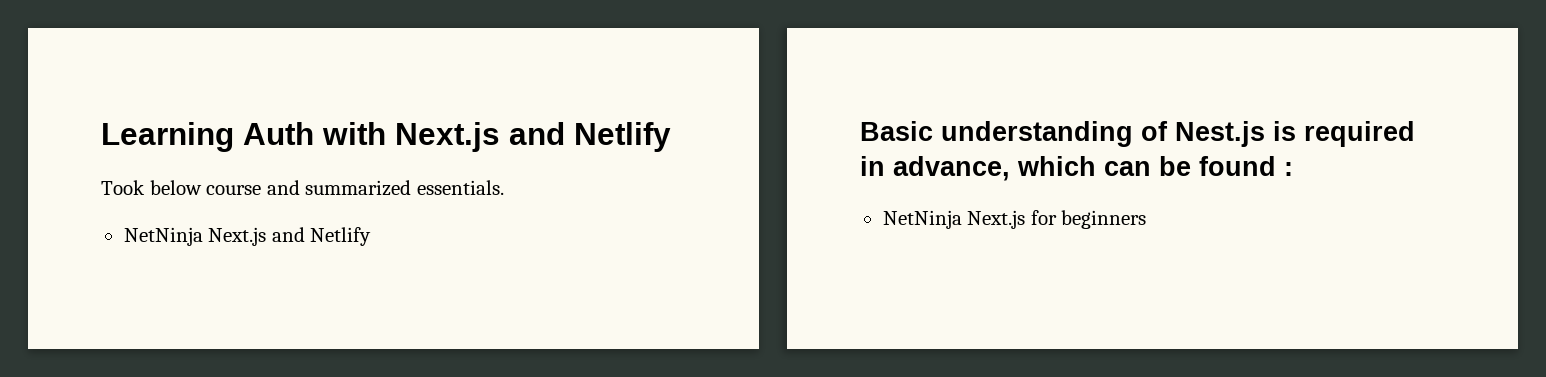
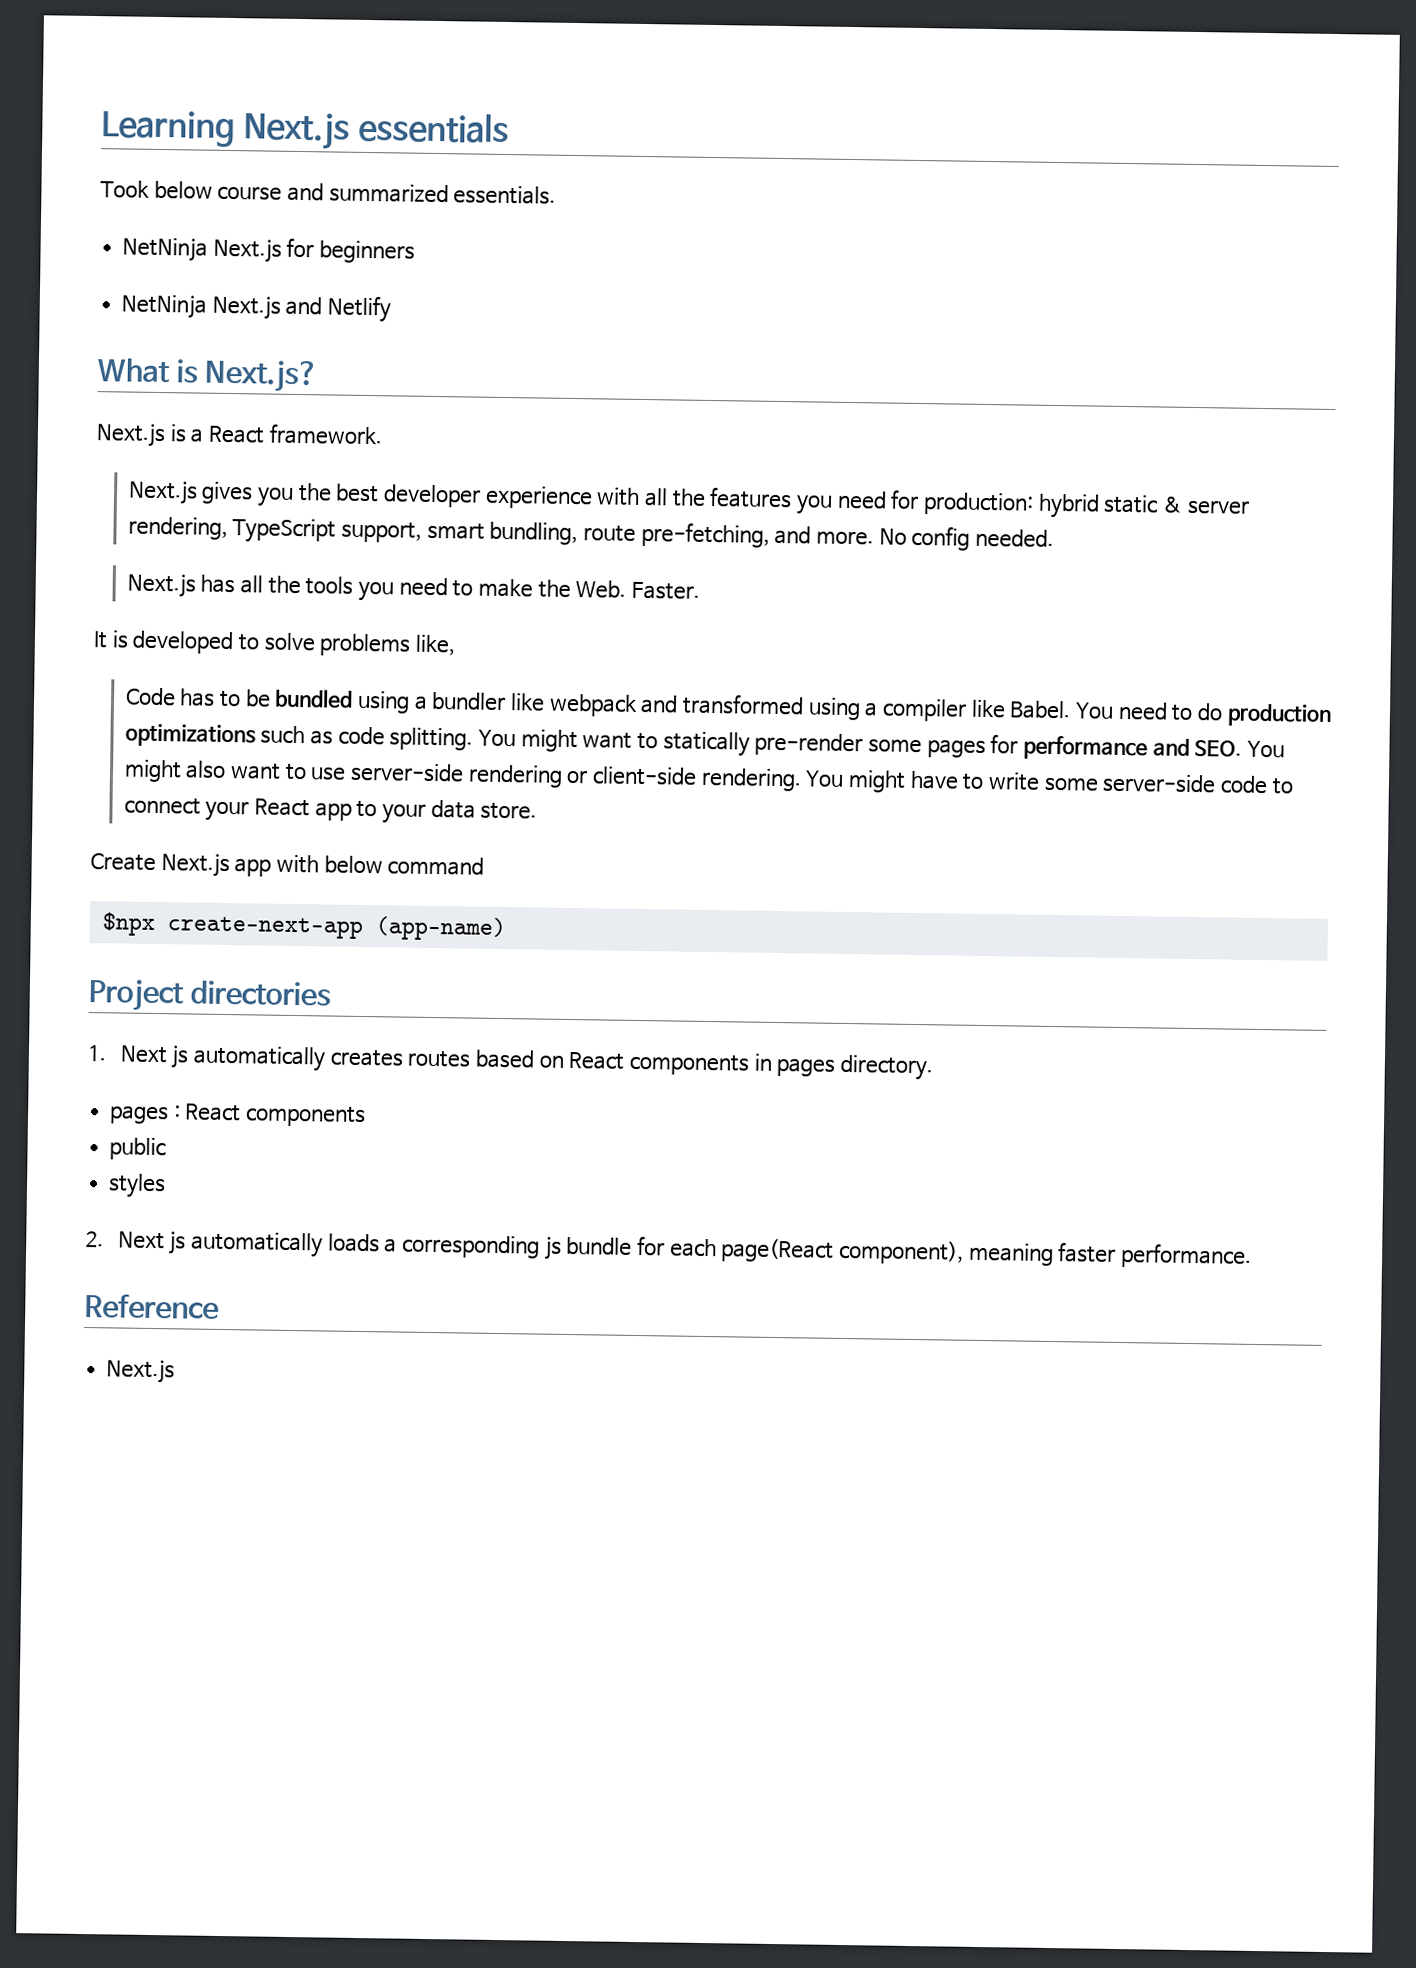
- Learning Auth with Next.js and Netlify
+ Learning Next.js essentials
+ NetNinja Next.js for beginners
- Basic understanding of Nest.js is required in advance, which can be found :
- NetNinja Next.js for beginners
+ What is Next.js?
+ Next.js is a React framework.
+ Next.js gives you the best developer experience with all the features you need for production: hybrid static & server rendering, TypeScript support, smart bundling, route pre-fetching, and more. No config needed.
+ Next.js has all the tools you need to make the Web. Faster.
+ It is developed to solve problems like,
+ Code has to be bundled using a bundler like webpack and transformed using a compiler like Babel. You need to do production optimizations such as code splitting. You might want to statically pre-render some pages for performance and SEO. You might also want to use server-side rendering or client-side rendering. You might have to write some server-side code to connect your React app to your data store.
+ Create Next.js app with below command
+ $npx create-next-app (app-name)
+ Project directories
+ 1. Next js automatically creates routes based on React components in pages directory.
+ pages : React components
+ public
+ styles
+ 2. Next js automatically loads a corresponding js bundle for each page(React component), meaning faster performance.
+ Reference
+ Next.js

